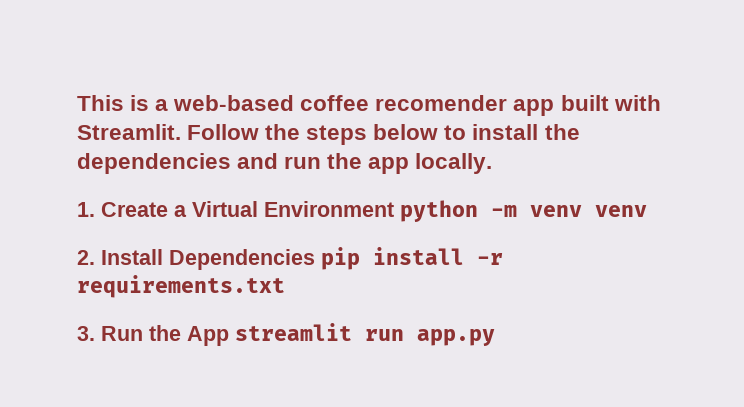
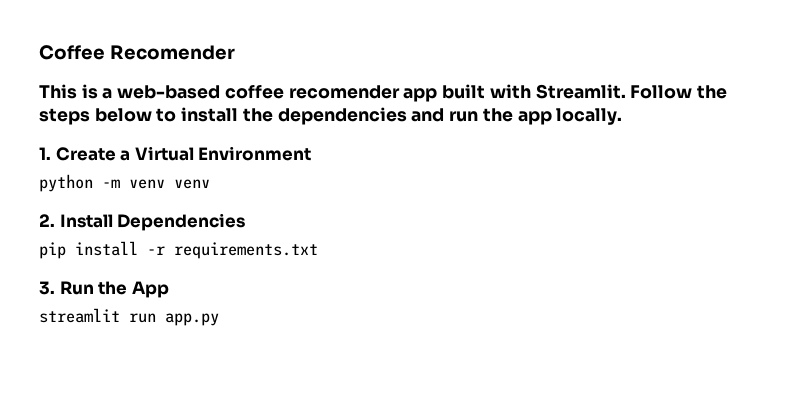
+ Coffee Recomender
- 1. Create a Virtual Environment python -m venv venv
+ 1. Create a Virtual Environment
+ python -m venv venv
- 2. Install Dependencies pip install -r requirements.txt
+ 2. Install Dependencies
+ pip install -r requirements.txt
- 3. Run the App streamlit run app.py
+ 3. Run the App
+ streamlit run app.py

